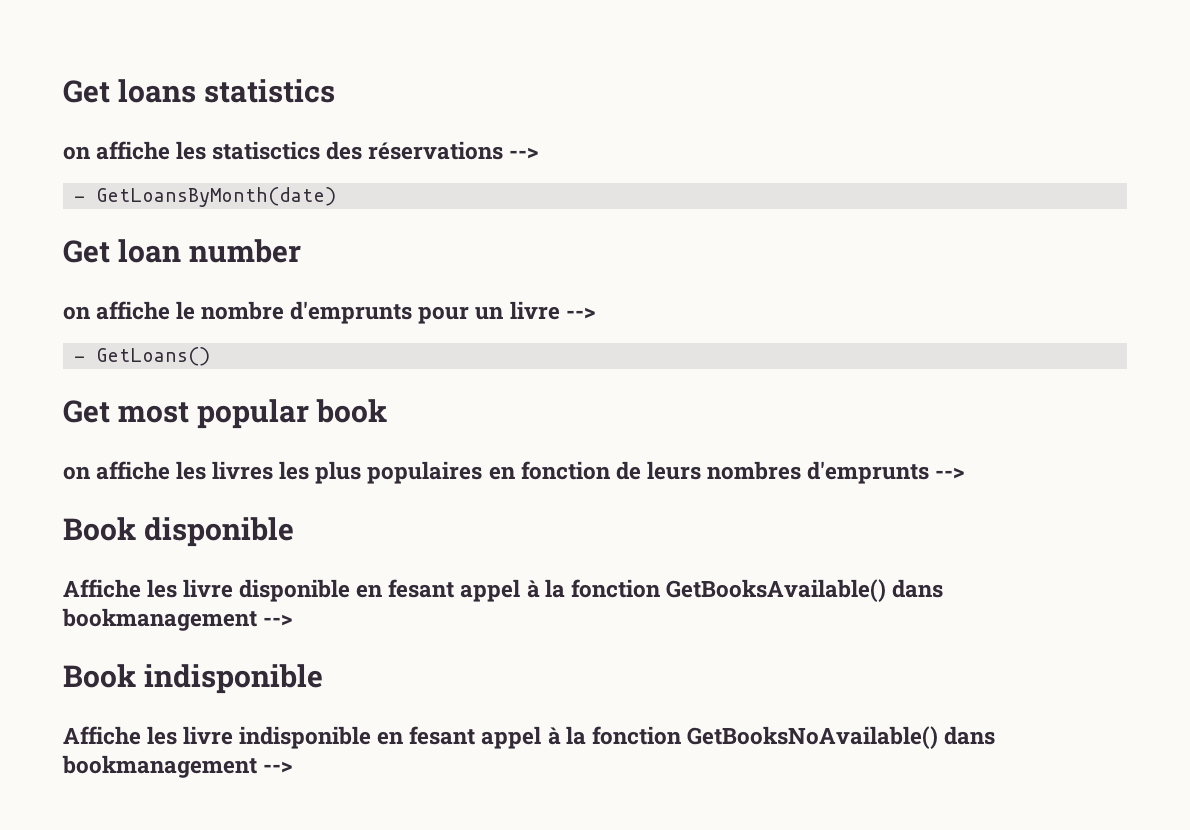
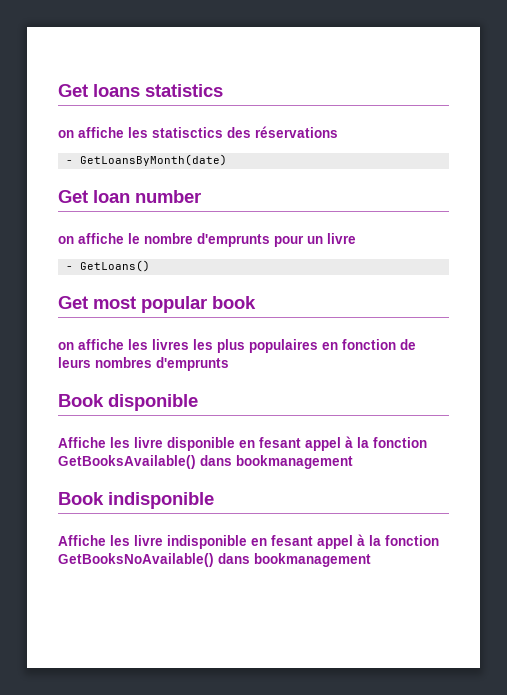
- on affiche les statisctics des réservations -->
+ on affiche les statisctics des réservations
- on affiche le nombre d'emprunts pour un livre -->
+ on affiche le nombre d'emprunts pour un livre
- on affiche les livres les plus populaires en fonction de leurs nombres d'emprunts -->
+ on affiche les livres les plus populaires en fonction de leurs nombres d'emprunts
- Affiche les livre disponible en fesant appel à la fonction GetBooksAvailable() dans bookmanagement -->
+ Affiche les livre disponible en fesant appel à la fonction GetBooksAvailable() dans bookmanagement
- Affiche les livre indisponible en fesant appel à la fonction GetBooksNoAvailable() dans bookmanagement -->
+ Affiche les livre indisponible en fesant appel à la fonction GetBooksNoAvailable() dans bookmanagement

